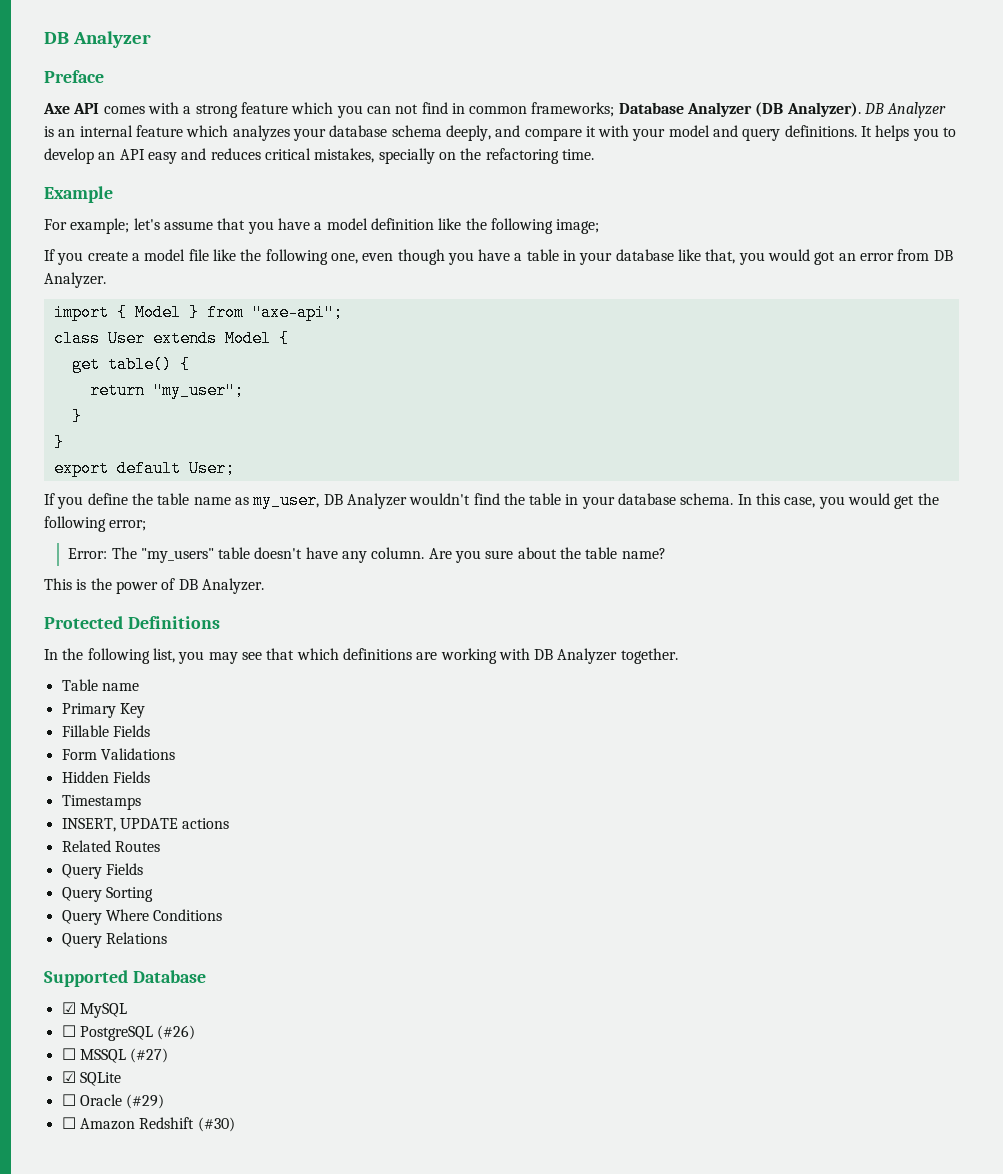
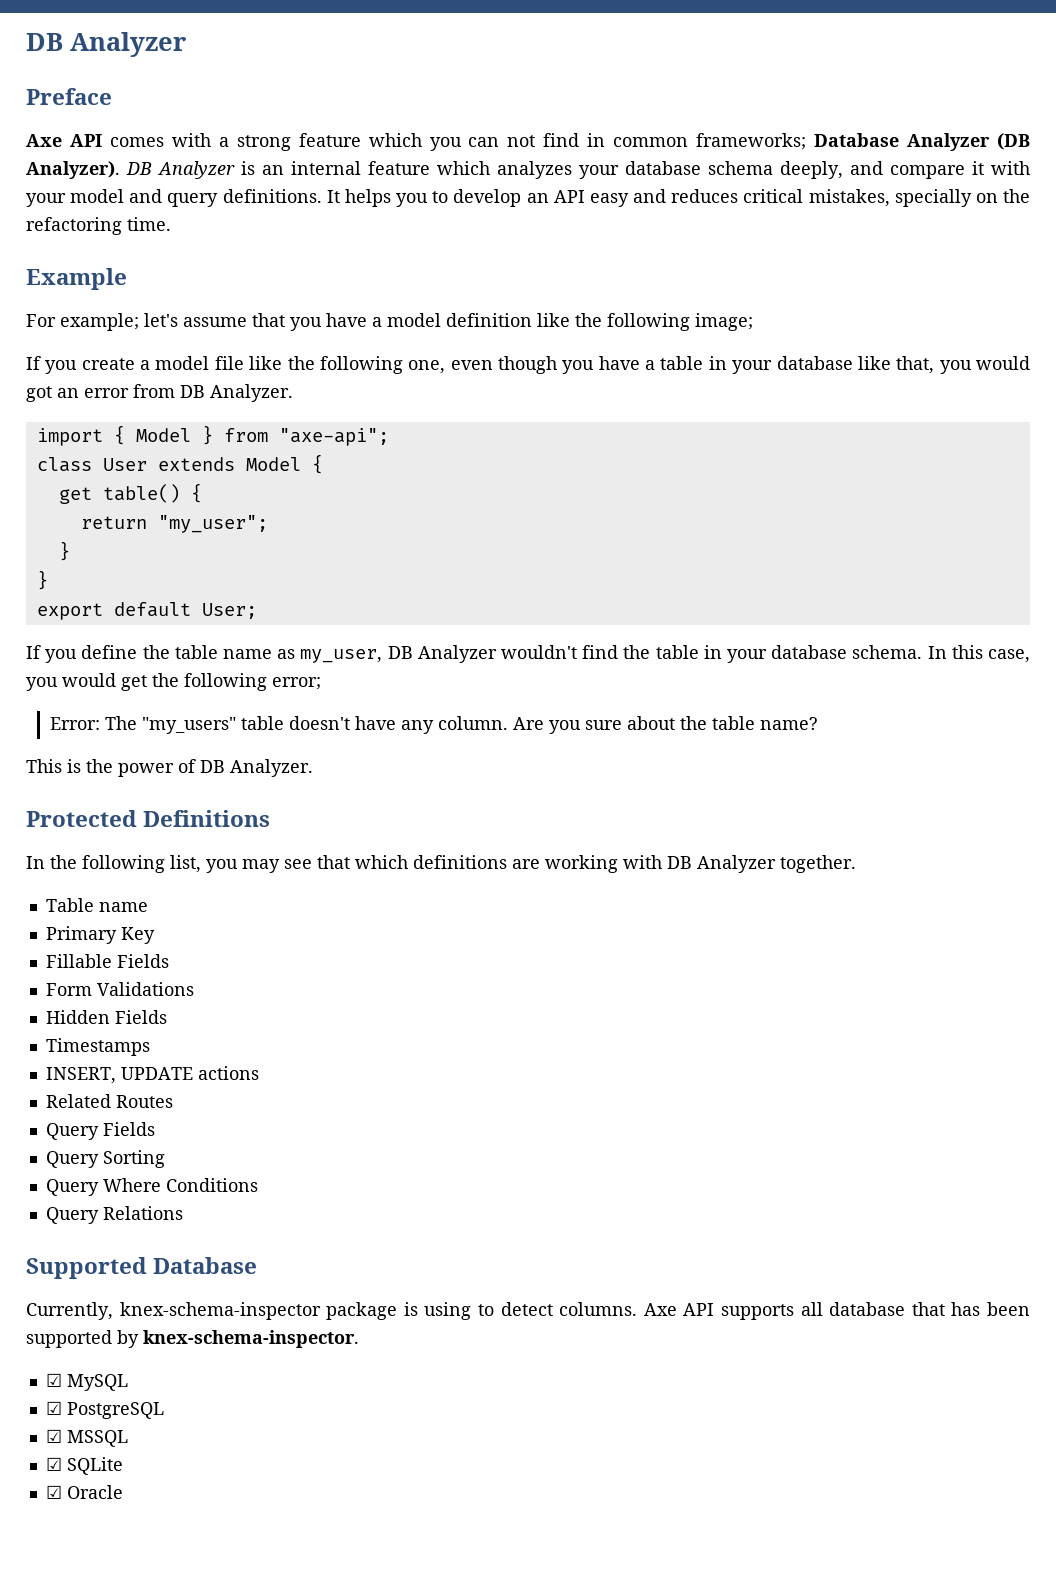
+ Currently, knex-schema-inspector package is using to detect columns. Axe API supports all database that has been supported by knex-schema-inspector.
- ☐ PostgreSQL (#26)
- ☐ MSSQL (#27)
+ ☑ PostgreSQL
+ ☑ MSSQL
- ☐ Oracle (#29)
- ☐ Amazon Redshift (#30)
+ ☑ Oracle

